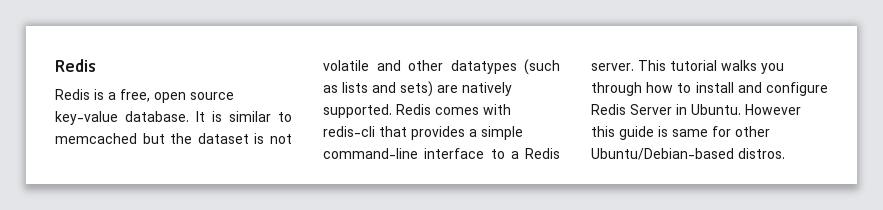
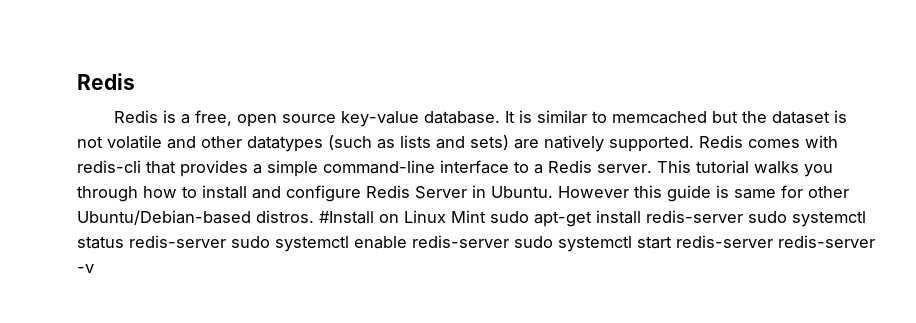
+ #Install on Linux Mint sudo apt-get install redis-server sudo systemctl status redis-server sudo systemctl enable redis-server sudo systemctl start redis-server redis-server -v

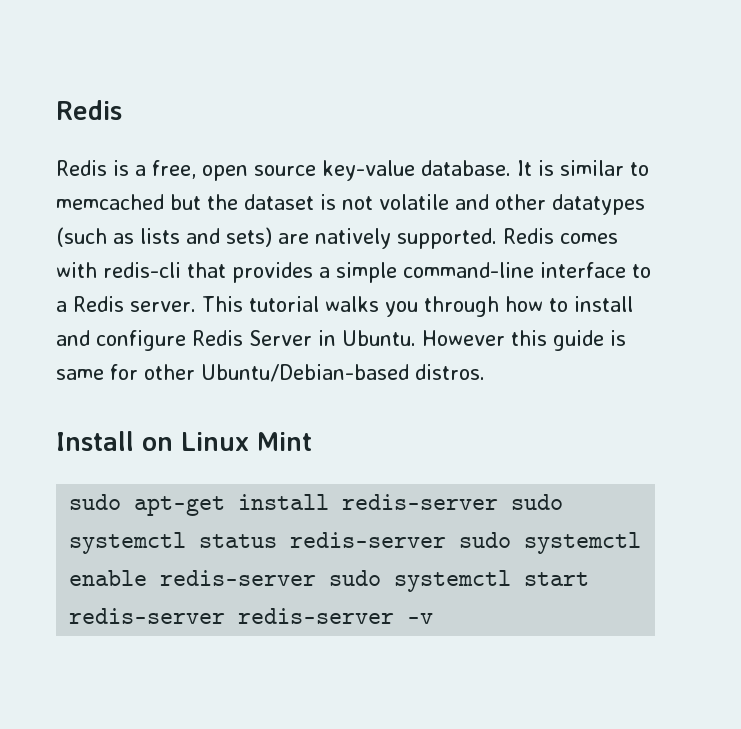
- However this guide is same for other Ubuntu/Debian-based distros. #Install on Linux Mint sudo apt-get install redis-server sudo systemctl status redis-server sudo systemctl enable redis-server sudo systemctl start redis-server redis-server -v
+ However this guide is same for other Ubuntu/Debian-based distros.
+ Install on Linux Mint
+ sudo apt-get install redis-server sudo systemctl status redis-server sudo systemctl enable redis-server sudo systemctl start redis-server redis-server -v

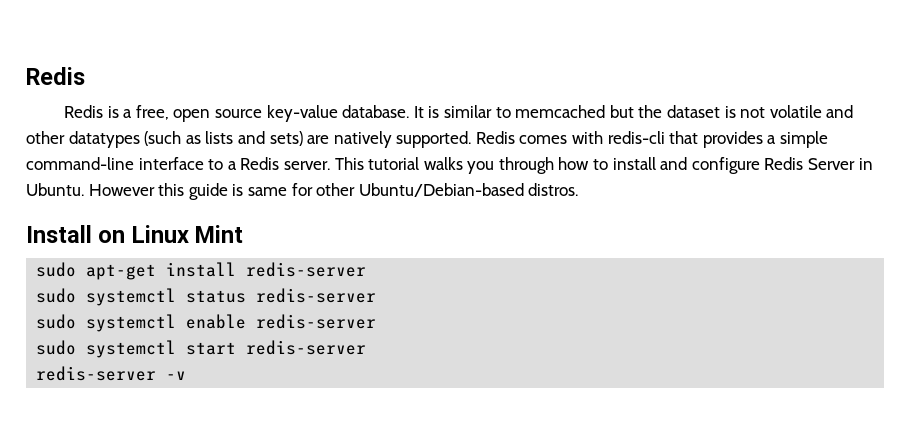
- sudo apt-get install redis-server sudo systemctl status redis-server sudo systemctl enable redis-server sudo systemctl start redis-server redis-server -v
+ sudo apt-get install redis-server
+ sudo systemctl status redis-server
+ sudo systemctl enable redis-server
+ sudo systemctl start redis-server
+ redis-server -v

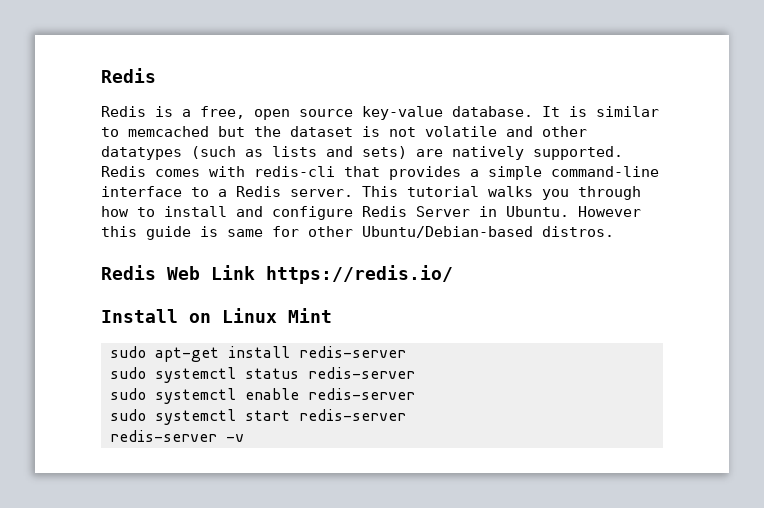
+ Redis Web Link https://redis.io/

